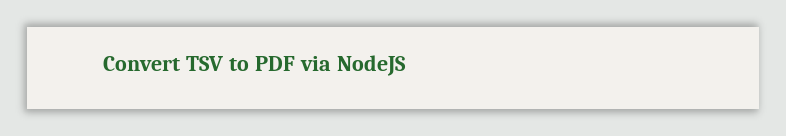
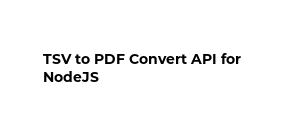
- Convert TSV to PDF via NodeJS
+ TSV to PDF Convert API for NodeJS

